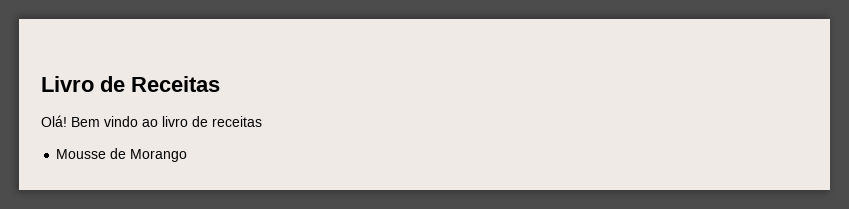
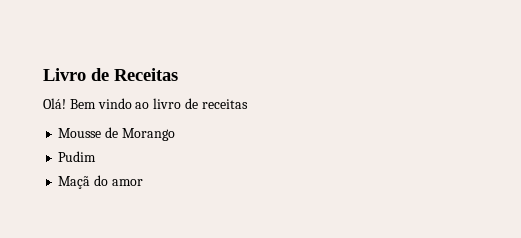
+ Pudim
+ Maçã do amor

